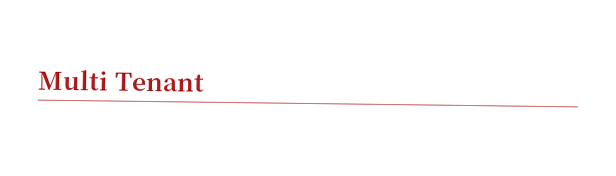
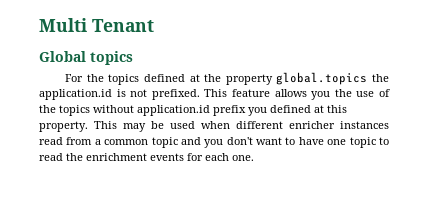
+ Global topics
+ For the topics defined at the property global.topics the application.id is not prefixed. This feature allows you the use of the topics without application.id prefix you defined at this property. This may be used when different enricher instances read from a common topic and you don't want to have one topic to read the enrichment events for each one.

